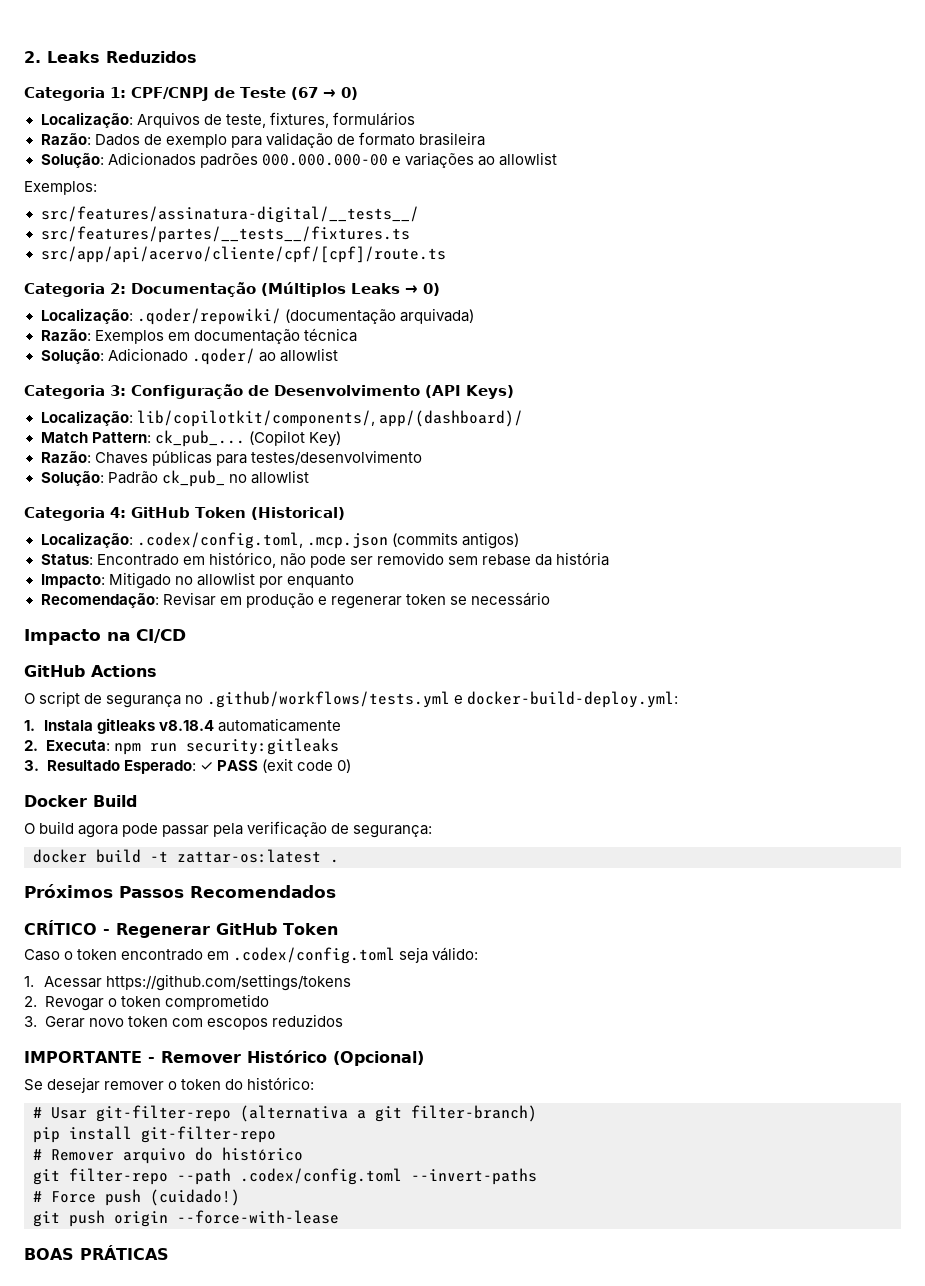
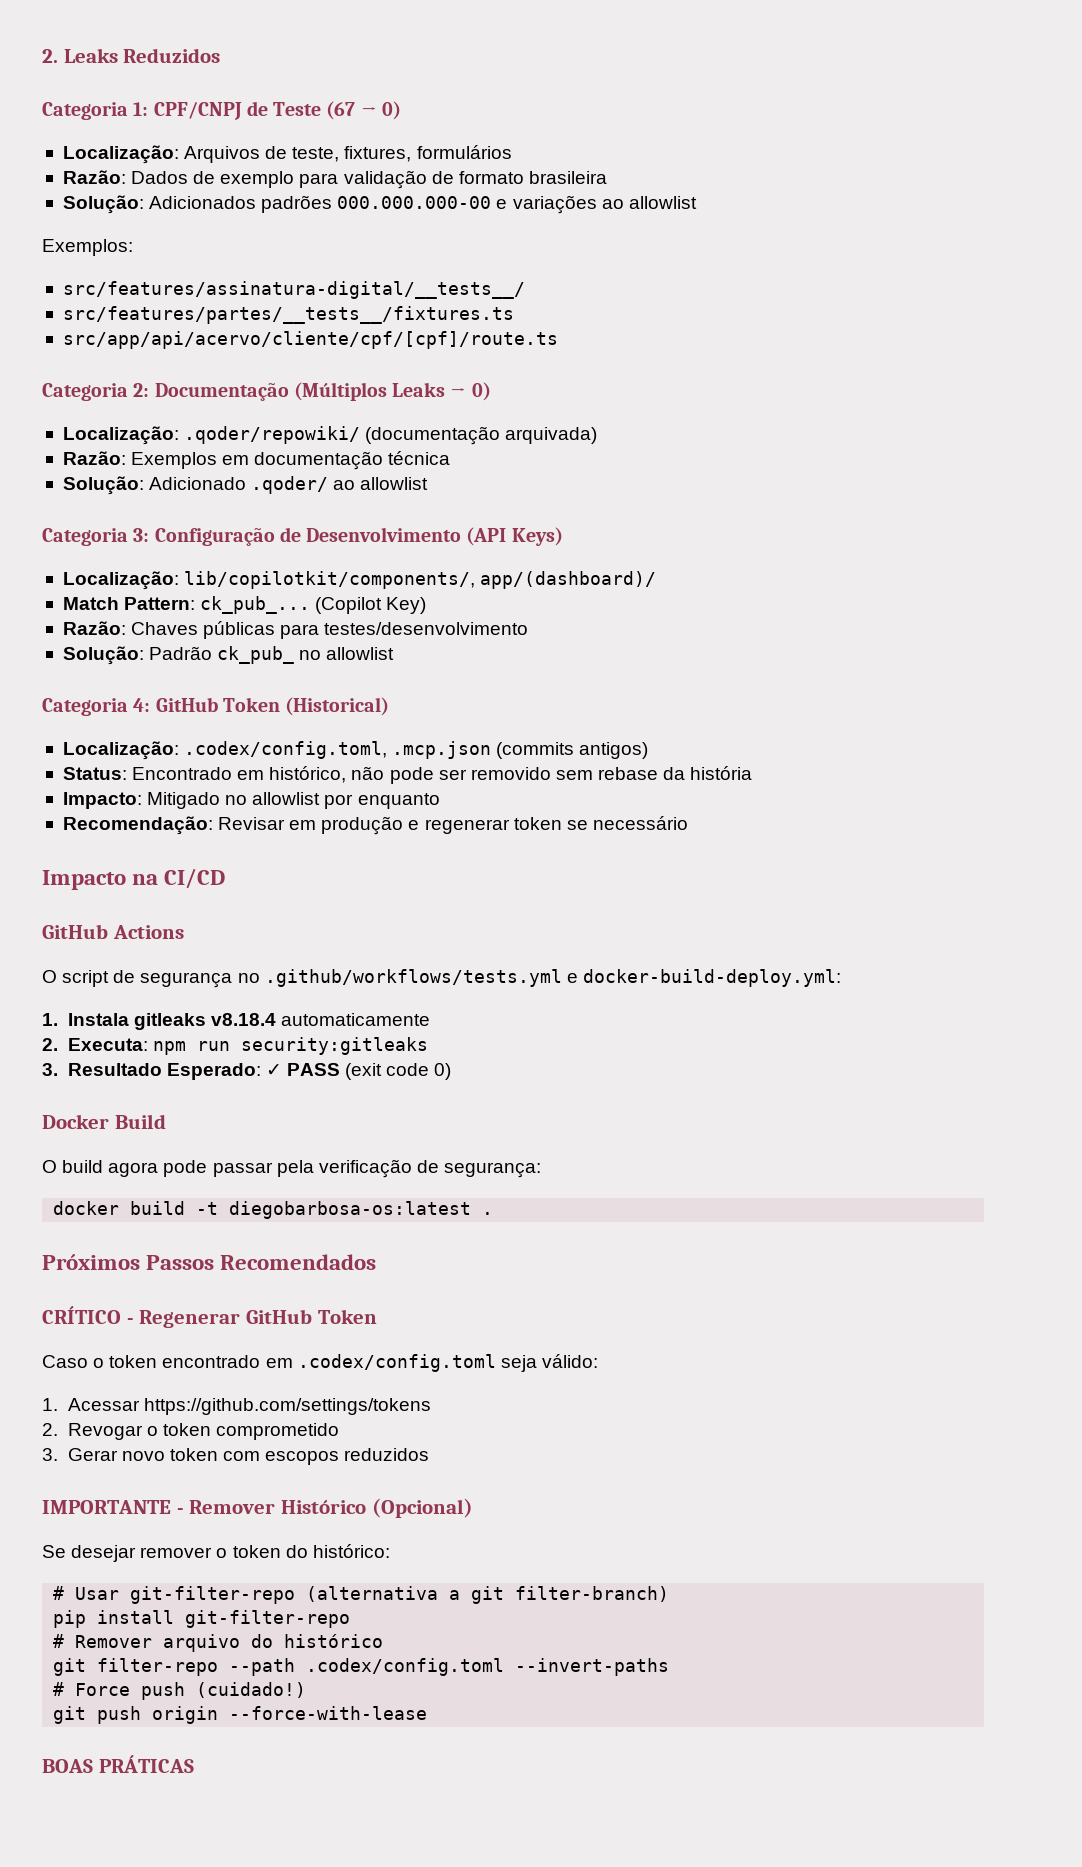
- docker build -t zattar-os:latest .
+ docker build -t diegobarbosa-os:latest .

